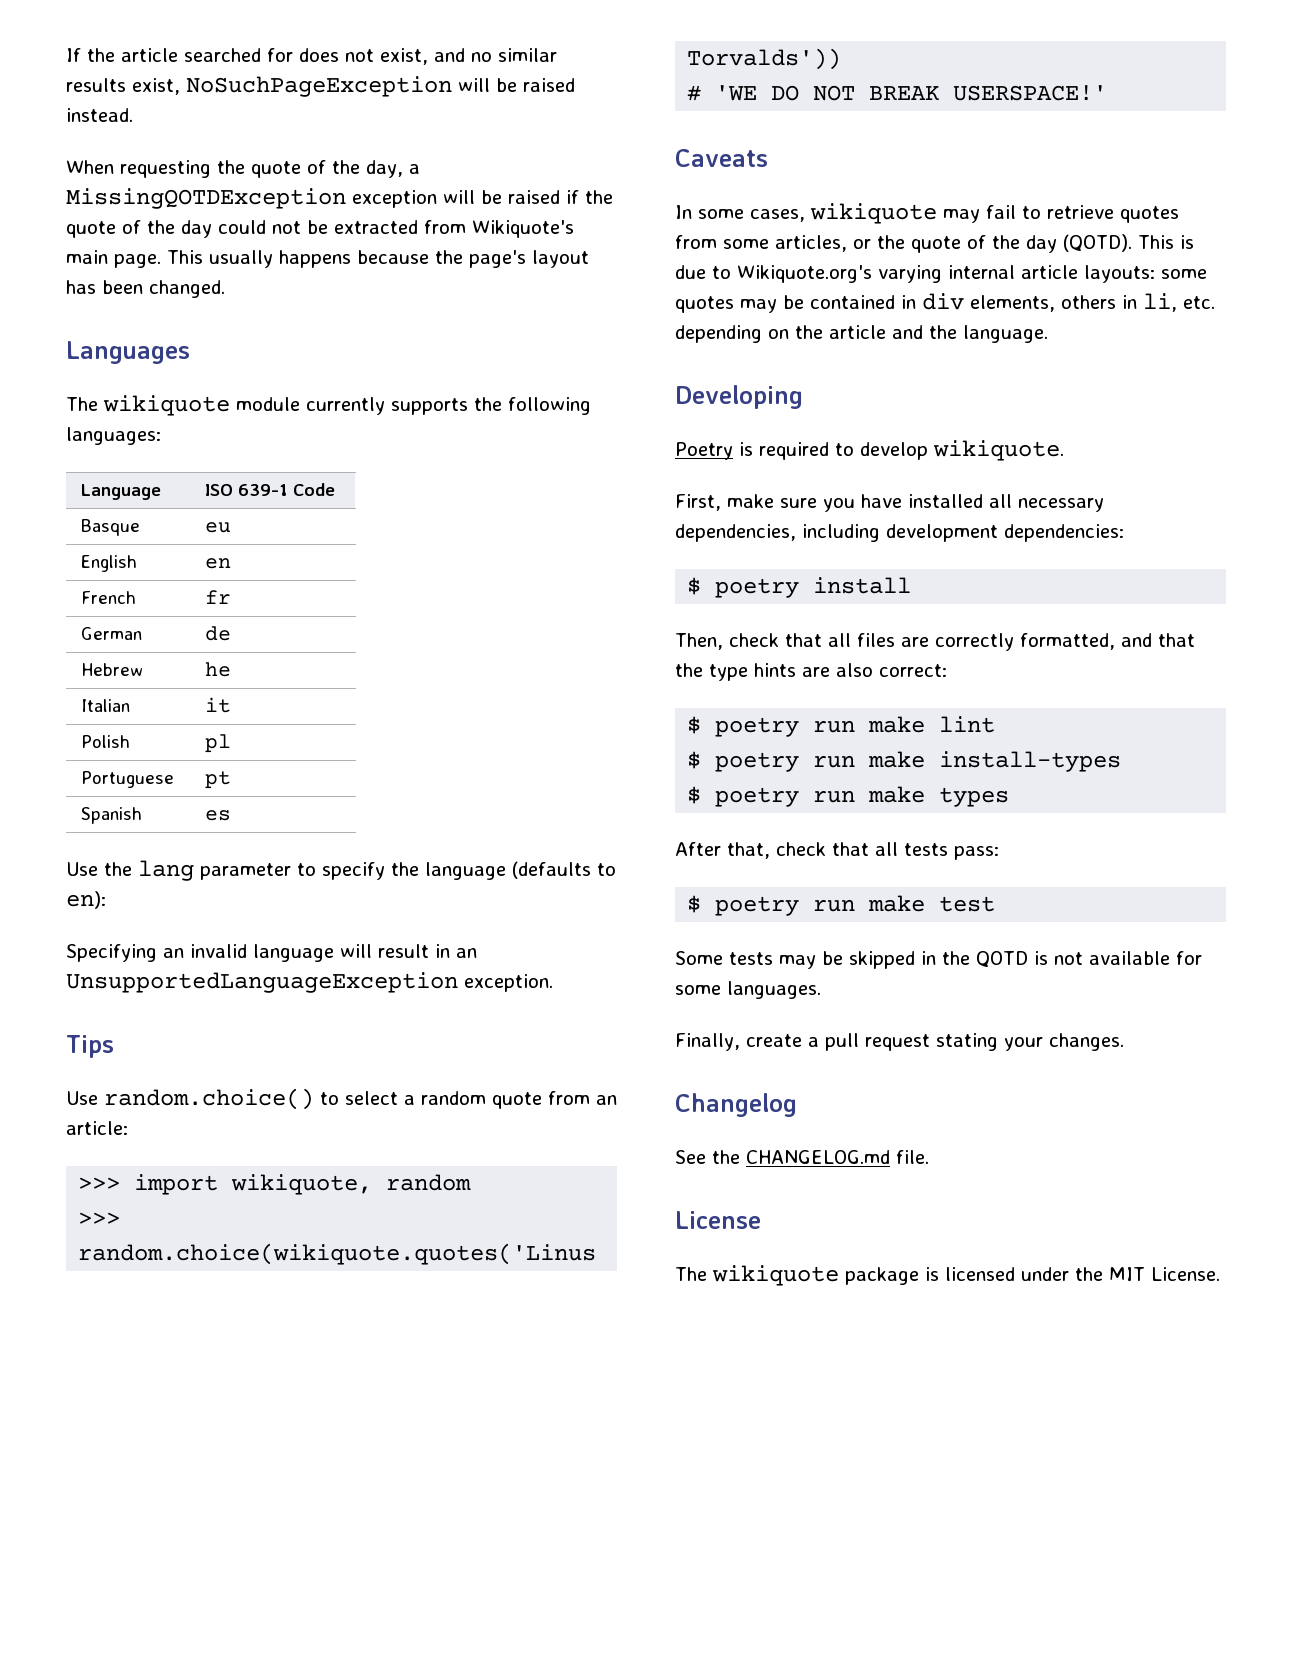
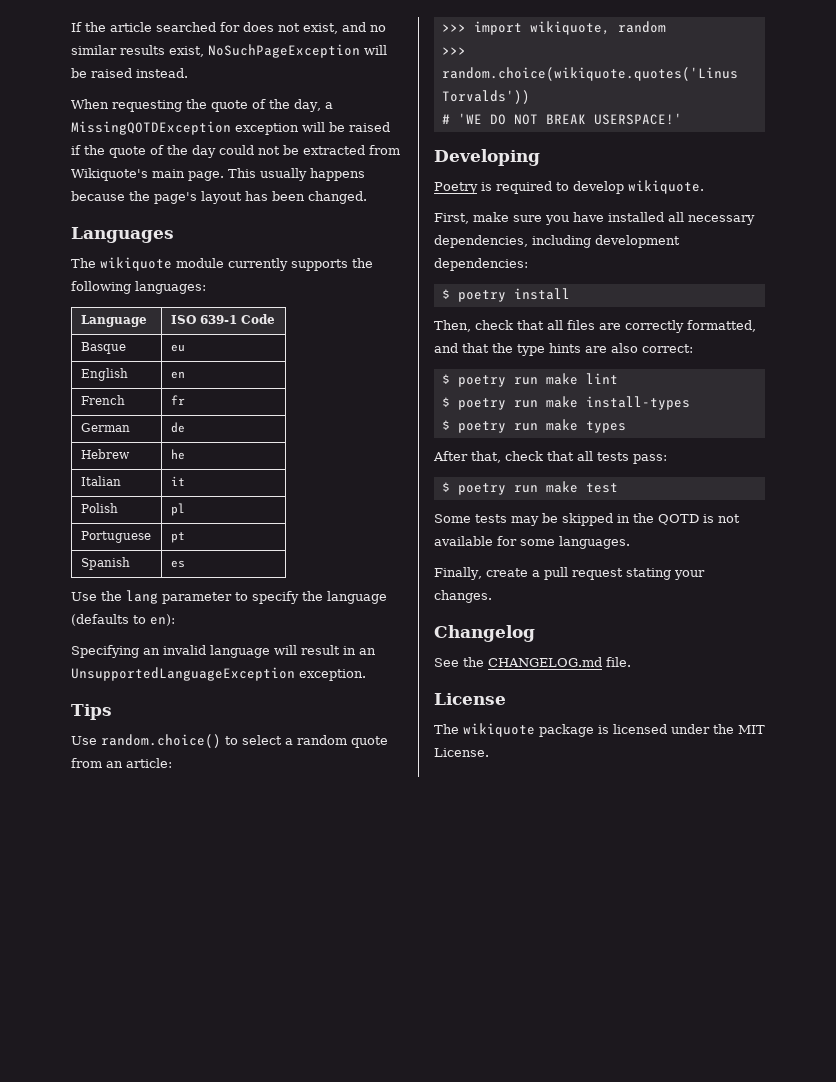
- Caveats
- In some cases, wikiquote may fail to retrieve quotes from some articles, or the quote of the day (QOTD). This is due to Wikiquote.org's varying internal article layouts: some quotes may be contained in div elements, others in li, etc. depending on the article and the language.

